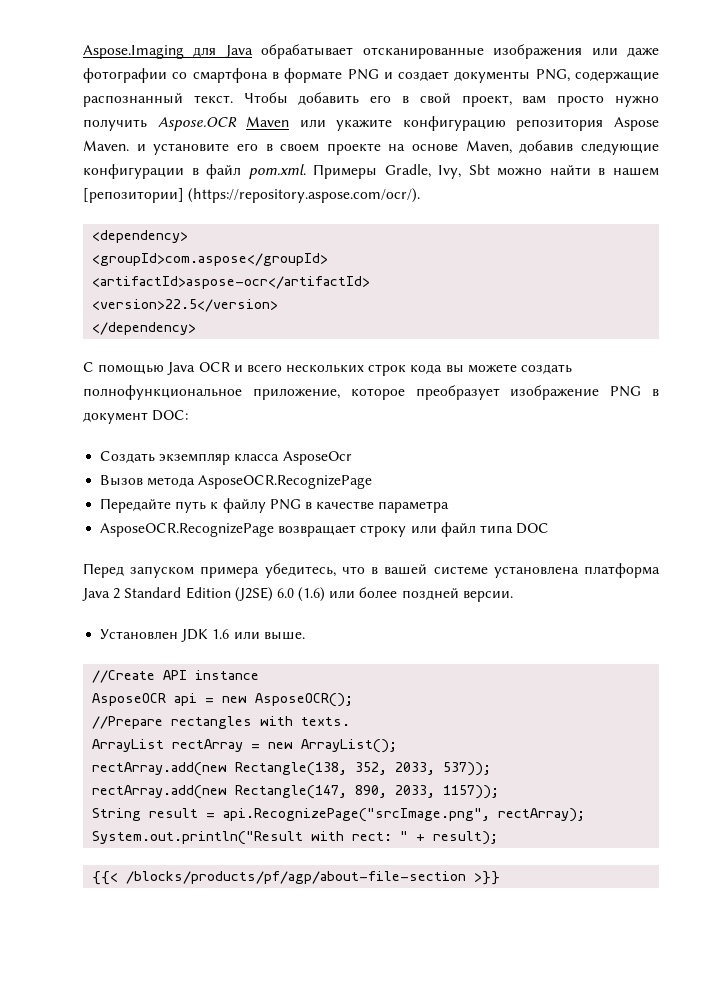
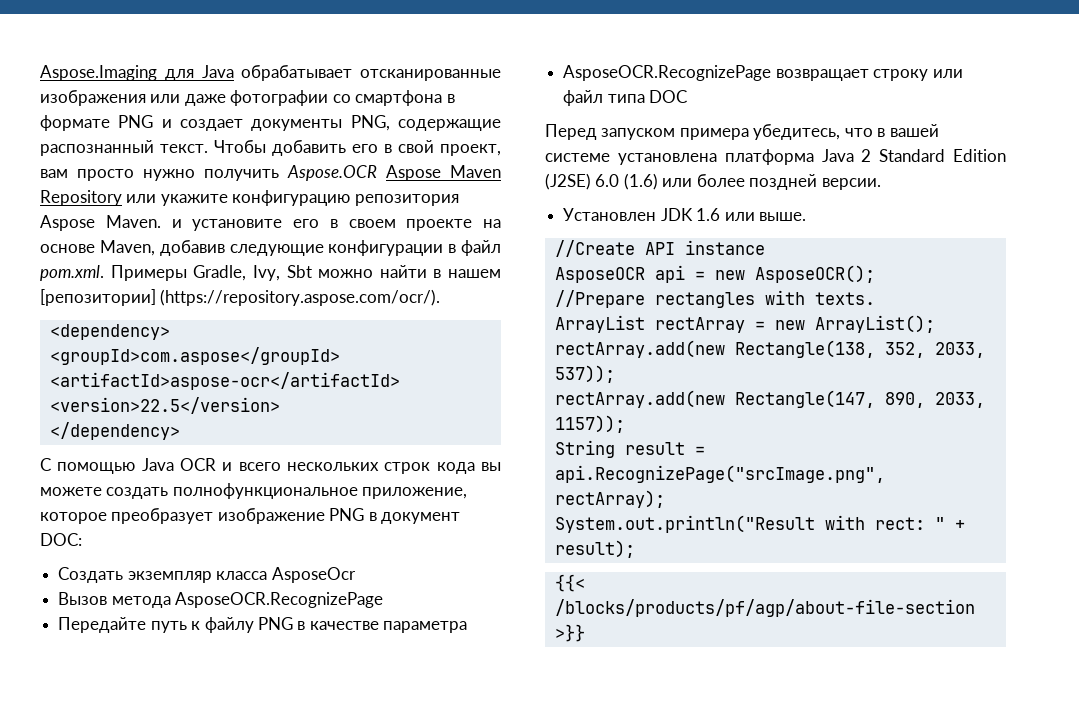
- Чтобы добавить его в свой проект, вам просто нужно получить Aspose.OCR Maven или укажите конфигурацию репозитория Aspose Maven. и установите его в своем проекте на основе Maven, добавив следующие конфигурации в файл pom.xml. Примеры Gradle, Ivy, Sbt можно найти в нашем [репозитории] (https://repository.aspose.com/ocr/).
+ Чтобы добавить его в свой проект, вам просто нужно получить Aspose.OCR Aspose Maven Repository или укажите конфигурацию репозитория Aspose Maven. и установите его в своем проекте на основе Maven, добавив следующие конфигурации в файл pom.xml. Примеры Gradle, Ivy, Sbt можно найти в нашем [репозитории] (https://repository.aspose.com/ocr/).

